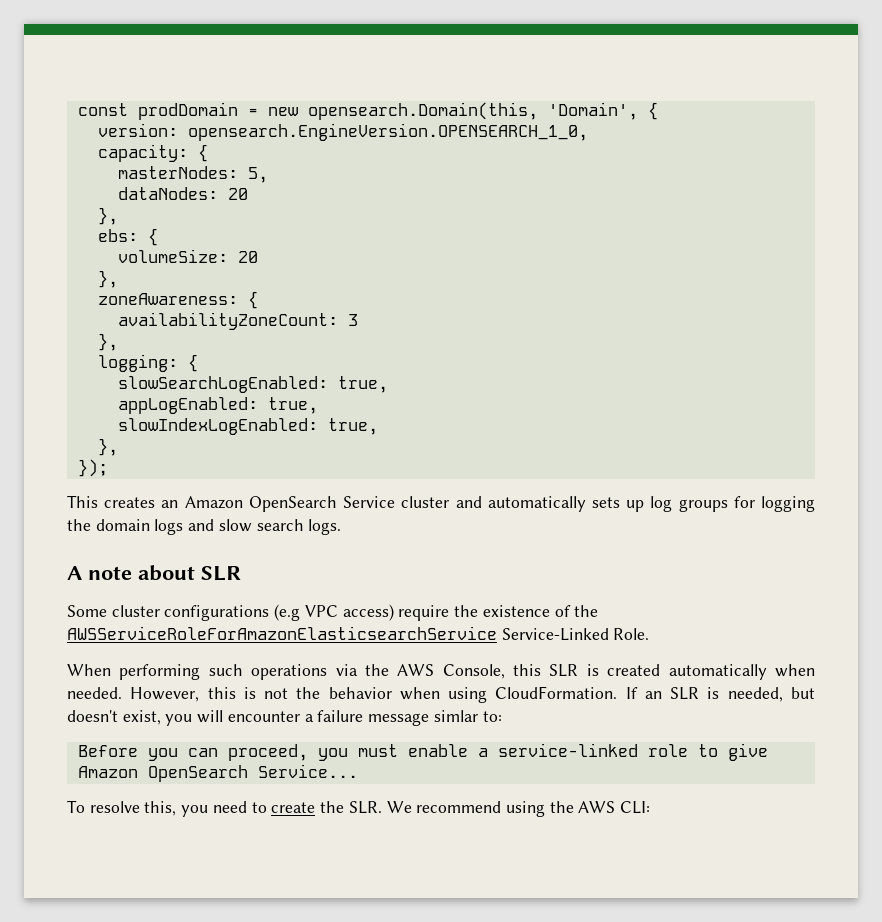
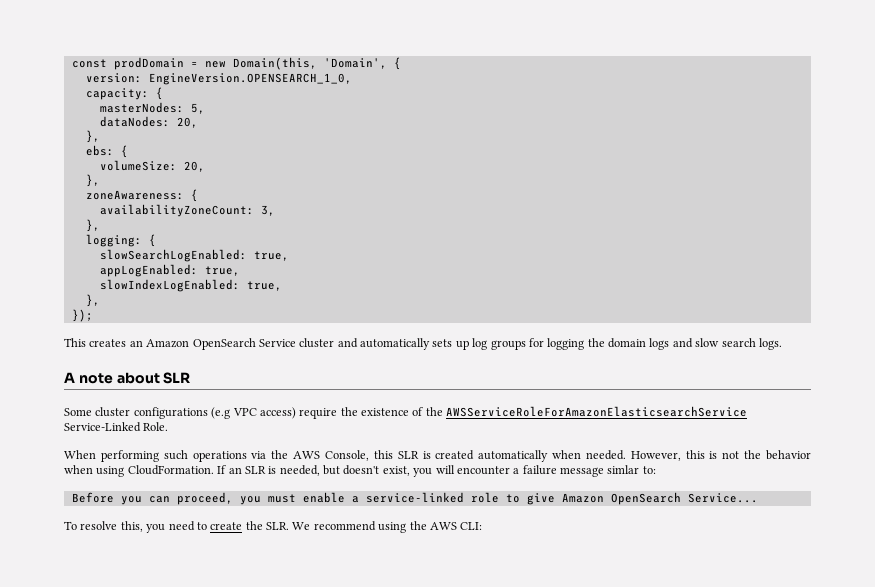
- const prodDomain = new opensearch.Domain(this, 'Domain', {
+ const prodDomain = new Domain(this, 'Domain', {
- version: opensearch.EngineVersion.OPENSEARCH_1_0,
+ version: EngineVersion.OPENSEARCH_1_0,
- dataNodes: 20
+ dataNodes: 20,
- volumeSize: 20
+ volumeSize: 20,
- availabilityZoneCount: 3
+ availabilityZoneCount: 3,

